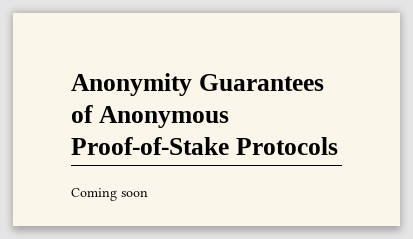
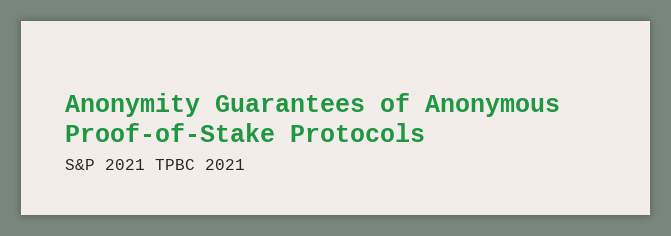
- Coming soon
+ S&P 2021 TPBC 2021

